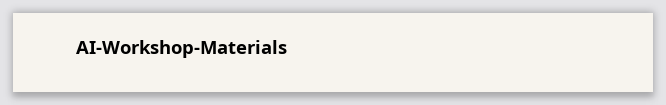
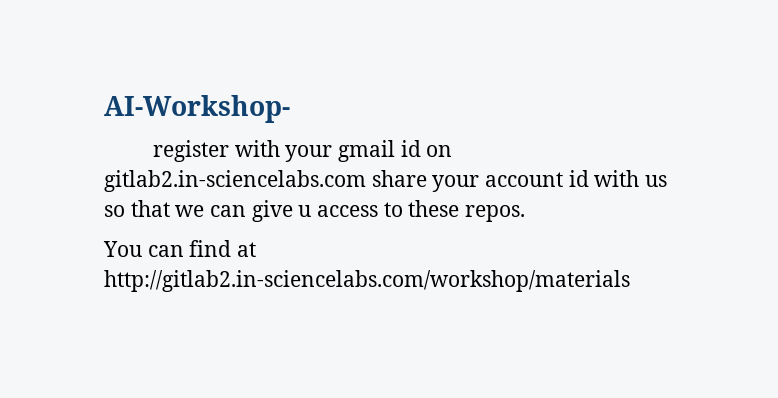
- AI-Workshop-Materials
+ AI-Workshop-
+ register with your gmail id on gitlab2.in-sciencelabs.com share your account id with us so that we can give u access to these repos.
+ You can find at http://gitlab2.in-sciencelabs.com/workshop/materials

